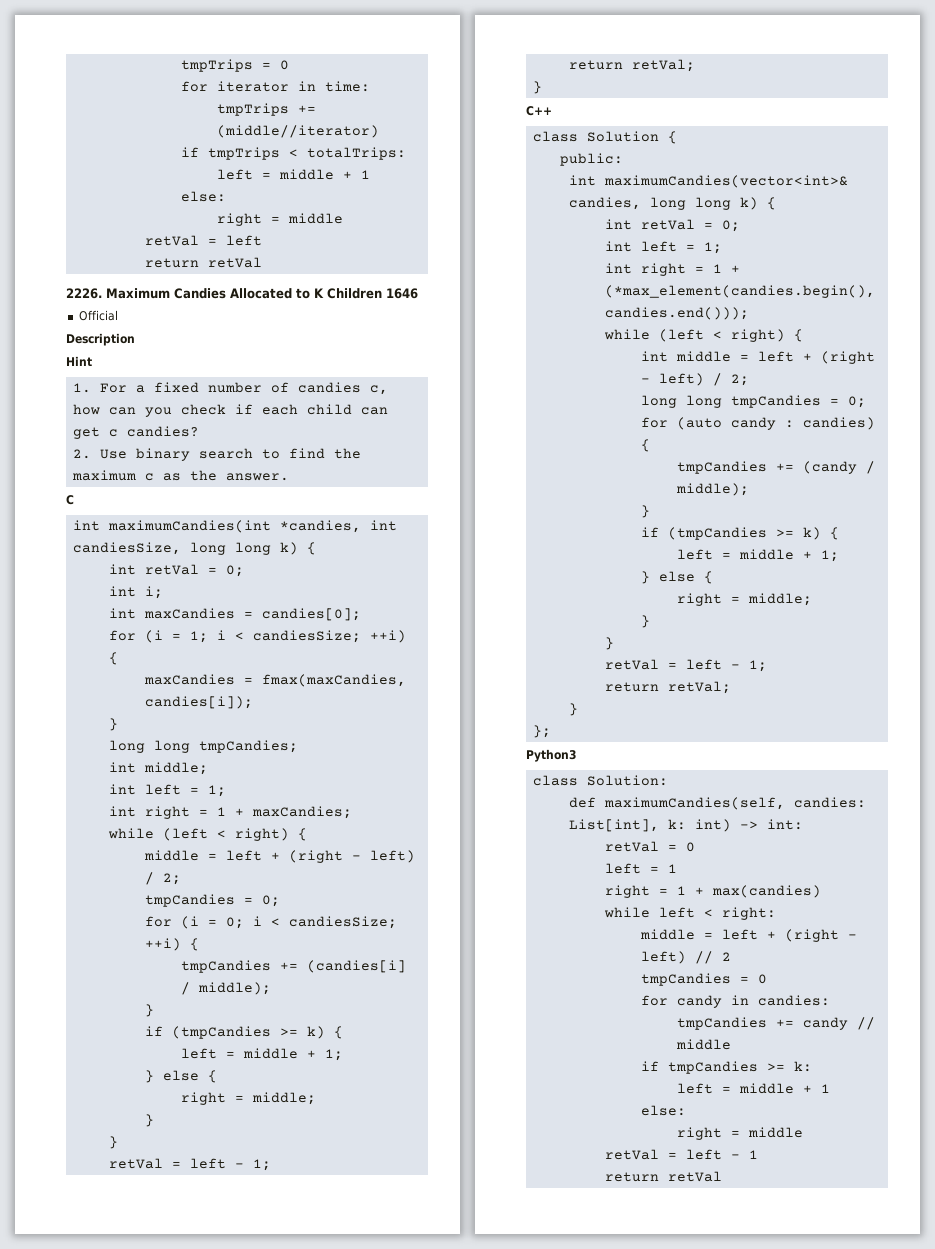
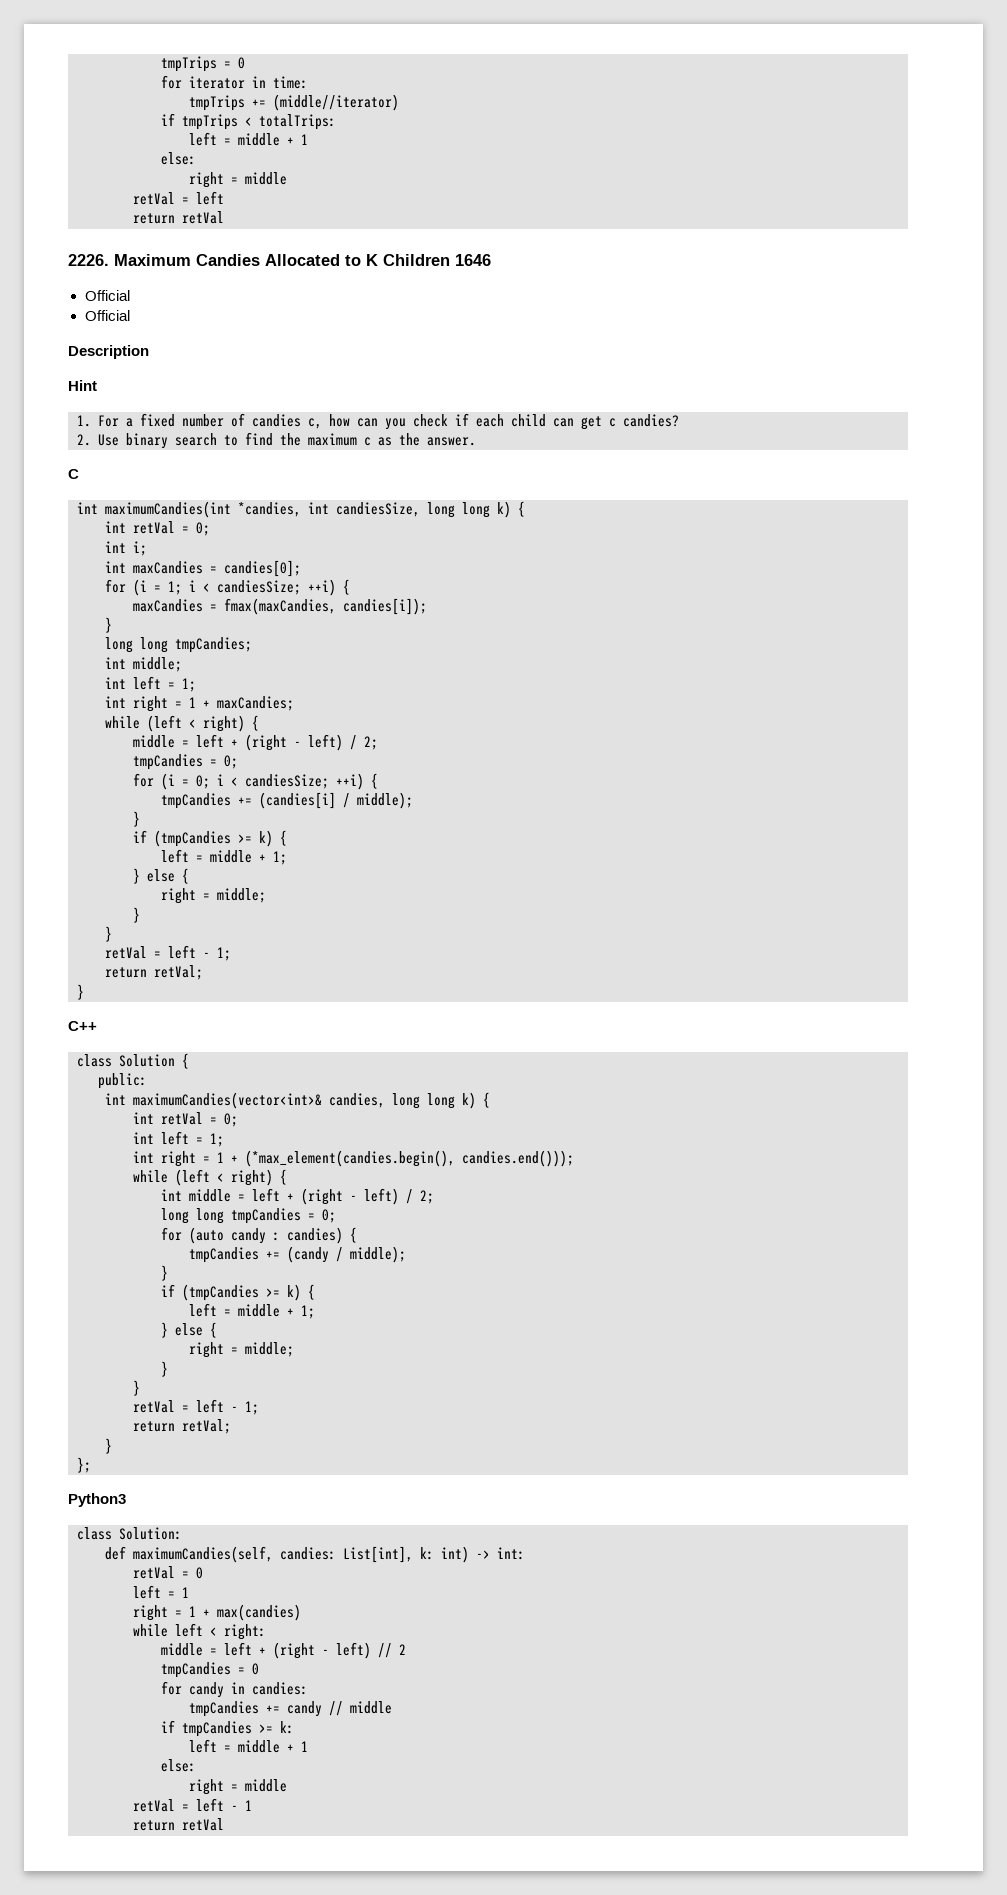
  Maximum Candies Allocated to K Children 1646
+ Official

